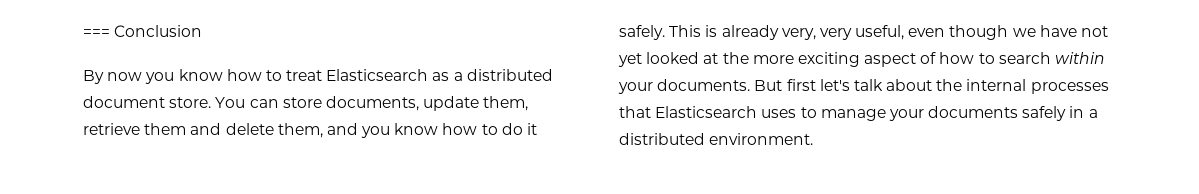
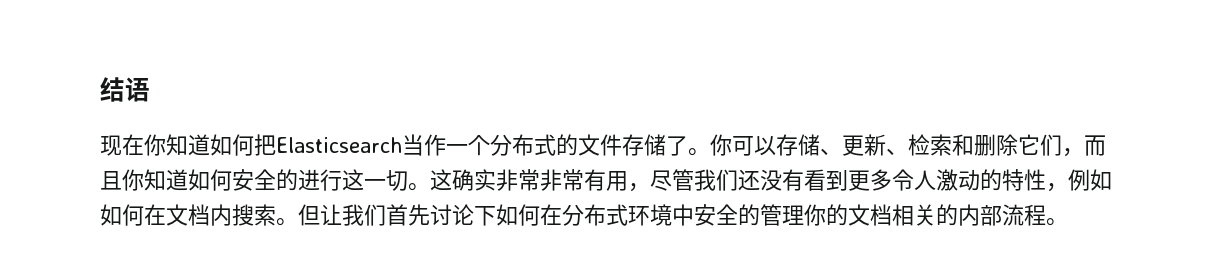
- === Conclusion
- By now you know how to treat Elasticsearch as a distributed document store. You can store documents, update them, retrieve them and delete them, and you know how to do it safely. This is already very, very useful, even though we have not yet looked at the more exciting aspect of how to search within your documents. But first let's talk about the internal processes that Elasticsearch uses to manage your documents safely in a distributed environment.
+ 结语
+ 现在你知道如何把Elasticsearch当作一个分布式的文件存储了。你可以存储、更新、检索和删除它们，而且你知道如何安全的进行这一切。这确实非常非常有用，尽管我们还没有看到更多令人激动的特性，例如如何在文档内搜索。但让我们首先讨论下如何在分布式环境中安全的管理你的文档相关的内部流程。

